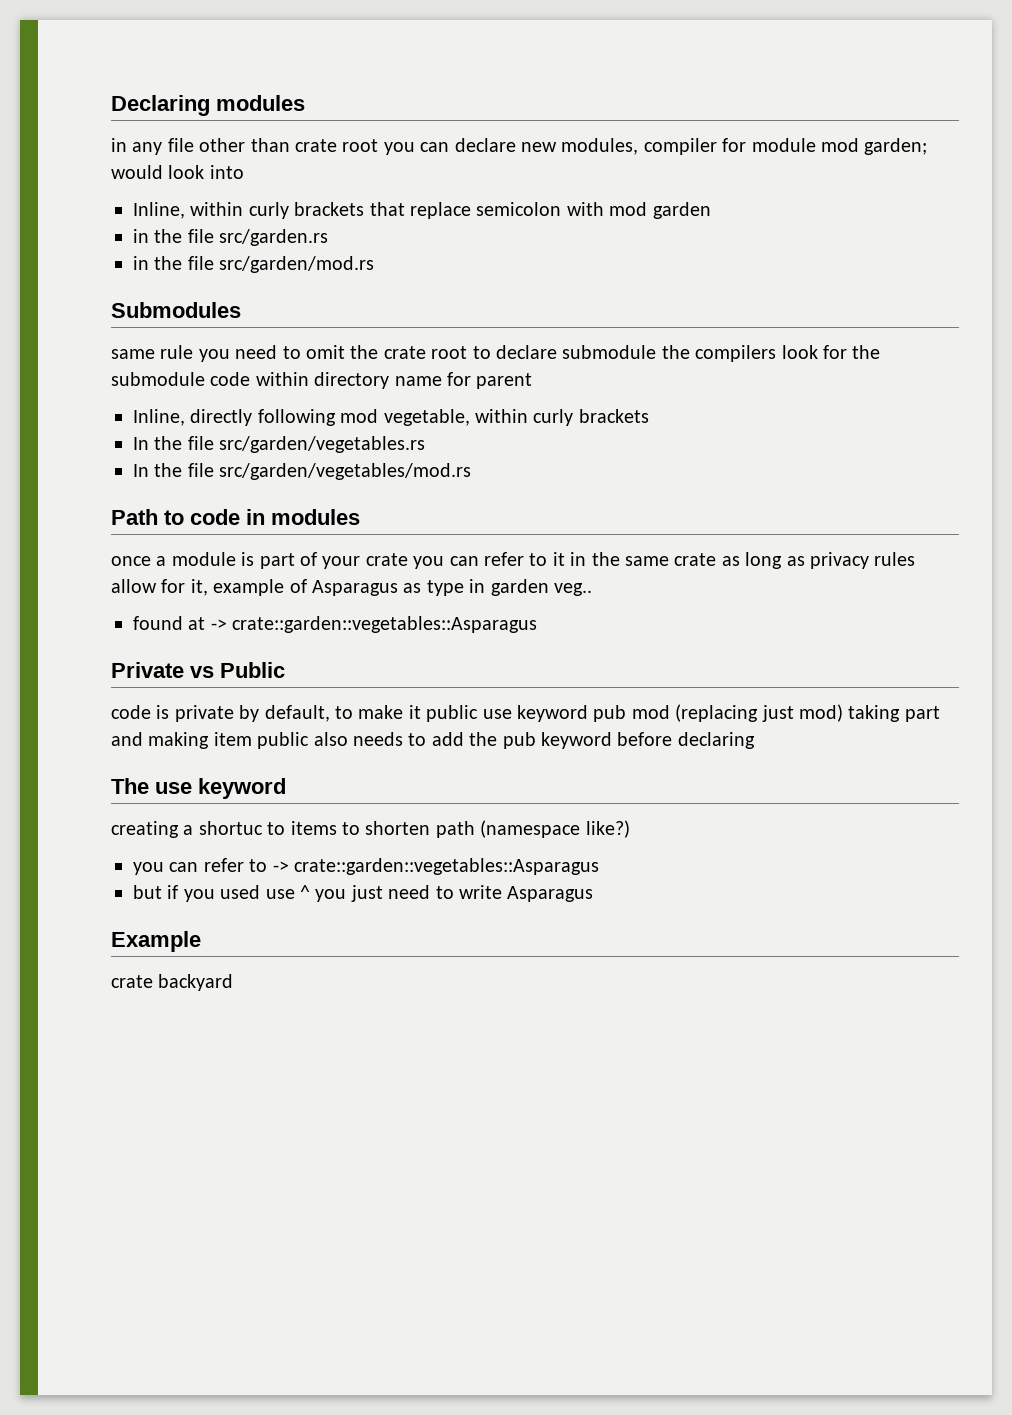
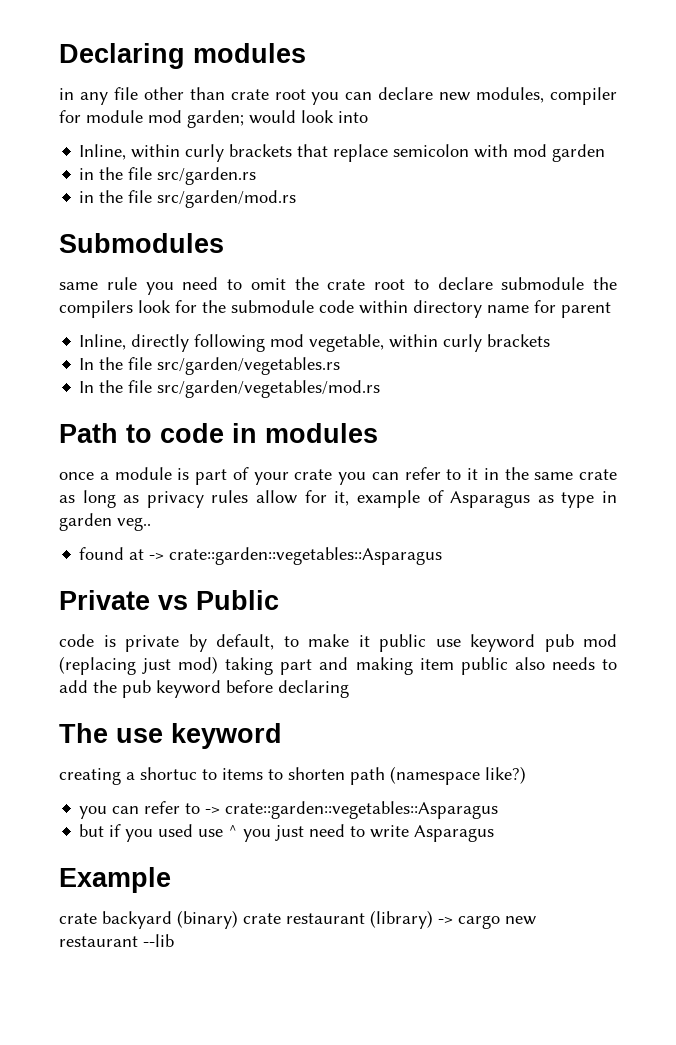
- crate backyard
+ crate backyard (binary) crate restaurant (library) -> cargo new restaurant --lib

